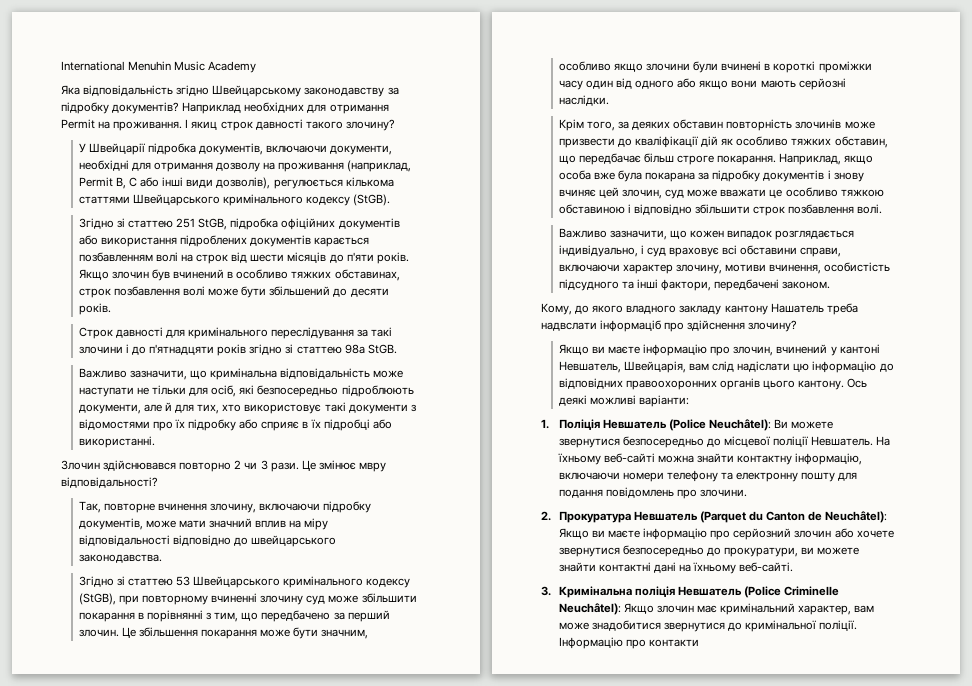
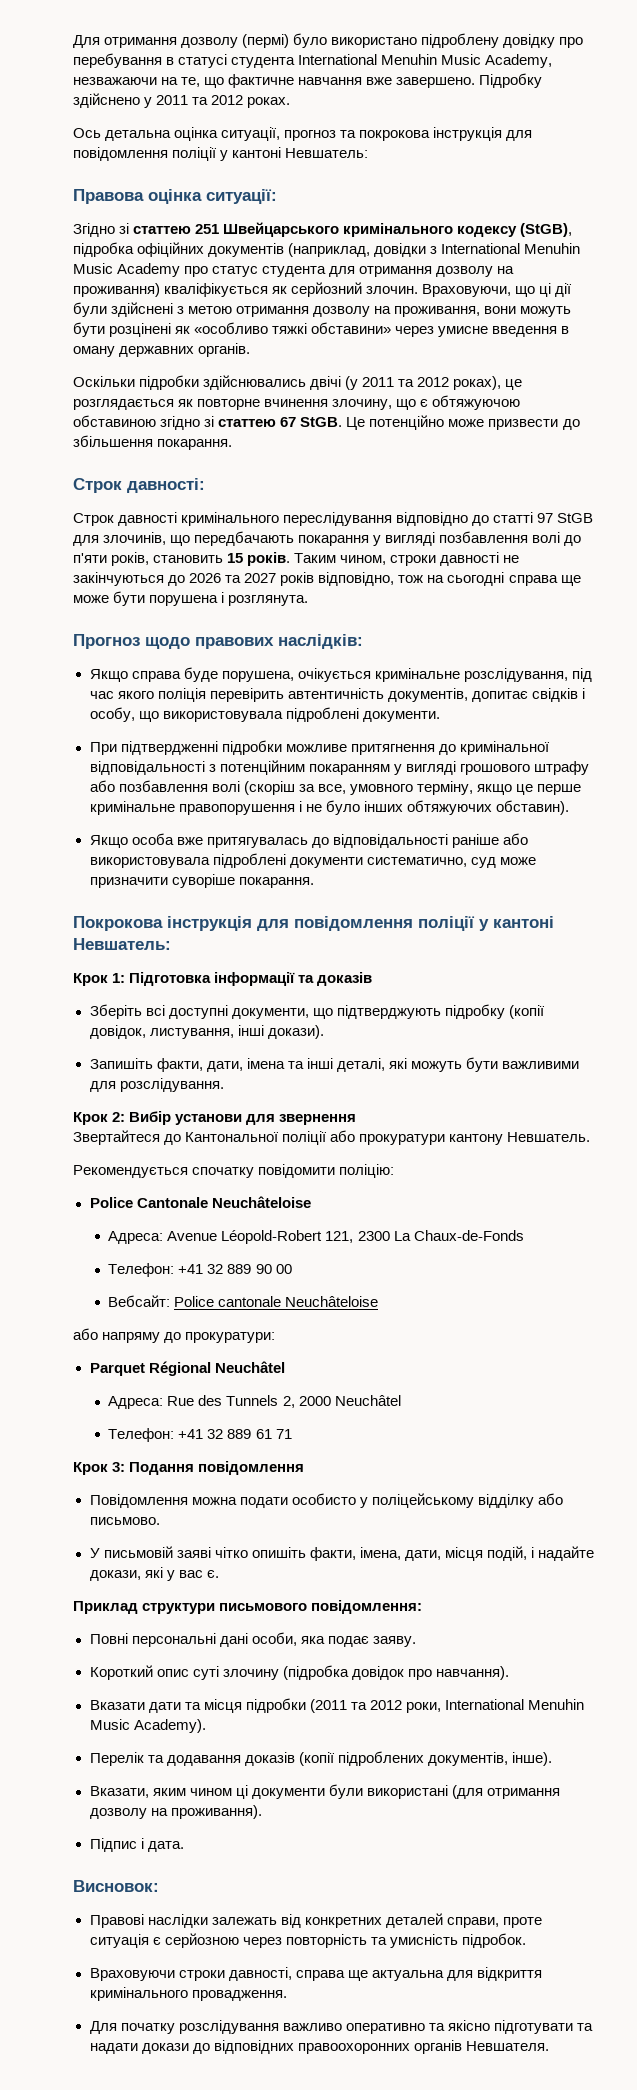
- International Menuhin Music Academy
- Яка відповідальність згідно Швейцарському законодавству за підробку документів? Наприклад необхідних для отримання Permit на проживання. І якиц строк давності такого злочину?
- У Швейцарії підробка документів, включаючи документи, необхідні для отримання дозволу на проживання (наприклад, Permit B, C або інші види дозволів), регулюється кількома статтями Швейцарського кримінального кодексу (StGB).
- Згідно зі статтею 251 StGB, підробка офіційних документів або використання підроблених документів карається позбавленням волі на строк від шести місяців до п'яти років. Якщо злочин був вчинений в особливо тяжких обставинах, строк позбавлення волі може бути збільшений до десяти років.
- Строк давності для кримінального переслідування за такі злочини і до п'ятнадцяти років згідно зі статтею 98a StGB.
- Важливо зазначити, що кримінальна відповідальність може наступати не тільки для осіб, які безпосередньо підроблюють документи, але й для тих, хто використовує такі документи з відомостями про їх підробку або сприяє в їх підробці або використанні.
- Злочин здійснювався повторно 2 чи 3 рази. Це змінює мвру відповідальності?
- Так, повторне вчинення злочину, включаючи підробку документів, може мати значний вплив на міру відповідальності відповідно до швейцарського законодавства.
- Згідно зі статтею 53 Швейцарського кримінального кодексу (StGB), при повторному вчиненні злочину суд може збільшити покарання в порівнянні з тим, що передбачено за перший злочин. Це збільшення покарання може бути значним, особливо якщо злочини були вчинені в короткі проміжки часу один від одного або якщо вони мають серйозні наслідки.
- Крім того, за деяких обставин повторність злочинів може призвести до кваліфікації дій як особливо тяжких обставин, що передбачає більш строге покарання. Наприклад, якщо особа вже була покарана за підробку документів і знову вчиняє цей злочин, суд може вважати це особливо тяжкою обставиною і відповідно збільшити строк позбавлення волі.
- Важливо зазначити, що кожен випадок розглядається індивідуально, і суд враховує всі обставини справи, включаючи характер злочину, мотиви вчинення, особистість підсудного та інші фактори, передбачені законом.
- Кому, до якого владного закладу кантону Нашатель треба надвслати інформаціб про здійснення злочину?
- Якщо ви маєте інформацію про злочин, вчинений у кантоні Невшатель, Швейцарія, вам слід надіслати цю інформацію до відповідних правоохоронних органів цього кантону. Ось деякі можливі варіанти:
- 1. Поліція Невшатель (Police Neuchâtel): Ви можете звернутися безпосередньо до місцевої поліції Невшатель. На їхньому веб-сайті можна знайти контактну інформацію, включаючи номери телефону та електронну пошту для подання повідомлень про злочини.
- 2. Прокуратура Невшатель (Parquet du Canton de Neuchâtel): Якщо ви маєте інформацію про серйозний злочин або хочете звернутися безпосередньо до прокуратури, ви можете знайти контактні дані на їхньому веб-сайті.
- 3. Кримінальна поліція Невшатель (Police Criminelle Neuchâtel): Якщо злочин має кримінальний характер, вам може знадобитися звернутися до кримінальної поліції. Інформацію про контакти
+ Для отримання дозволу (пермі) було використано підроблену довідку про перебування в статусі студента International Menuhin Music Academy, незважаючи на те, що фактичне навчання вже завершено. Підробку здійснено у 2011 та 2012 роках.
+ Ось детальна оцінка ситуації, прогноз та покрокова інструкція для повідомлення поліції у кантоні Невшатель:
+ Правова оцінка ситуації:
+ Згідно зі статтею 251 Швейцарського кримінального кодексу (StGB), підробка офіційних документів (наприклад, довідки з International Menuhin Music Academy про статус студента для отримання дозволу на проживання) кваліфікується як серйозний злочин. Враховуючи, що ці дії були здійснені з метою отримання дозволу на проживання, вони можуть бути розцінені як «особливо тяжкі обставини» через умисне введення в оману державних органів.
+ Оскільки підробки здійснювались двічі (у 2011 та 2012 роках), це розглядається як повторне вчинення злочину, що є обтяжуючою обставиною згідно зі статтею 67 StGB. Це потенційно може призвести до збільшення покарання.
+ Строк давності:
+ Строк давності кримінального переслідування відповідно до статті 97 StGB для злочинів, що передбачають покарання у вигляді позбавлення волі до п'яти років, становить 15 років. Таким чином, строки давності не закінчуються до 2026 та 2027 років відповідно, тож на сьогодні справа ще може бути порушена і розглянута.
+ Прогноз щодо правових наслідків:
+ Якщо справа буде порушена, очікується кримінальне розслідування, під час якого поліція перевірить автентичність документів, допитає свідків і особу, що використовувала підроблені документи.
+ При підтвердженні підробки можливе притягнення до кримінальної відповідальності з потенційним покаранням у вигляді грошового штрафу або позбавлення волі (скоріш за все, умовного терміну, якщо це перше кримінальне правопорушення і не було інших обтяжуючих обставин).
+ Якщо особа вже притягувалась до відповідальності раніше або використовувала підроблені документи систематично, суд може призначити суворіше покарання.
+ Покрокова інструкція для повідомлення поліції у кантоні Невшатель:
+ Крок 1: Підготовка інформації та доказів
+ Зберіть всі доступні документи, що підтверджують підробку (копії довідок, листування, інші докази).
+ Запишіть факти, дати, імена та інші деталі, які можуть бути важливими для розслідування.
+ Крок 2: Вибір установи для звернення
+ Звертайтеся до Кантональної поліції або прокуратури кантону Невшатель.
+ Рекомендується спочатку повідомити поліцію:
+ Police Cantonale Neuchâteloise
+ Адреса: Avenue Léopold-Robert 121, 2300 La Chaux-de-Fonds
+ Телефон: +41 32 889 90 00
+ Вебсайт: Police cantonale Neuchâteloise
+ або напряму до прокуратури:
+ Parquet Régional Neuchâtel
+ Адреса: Rue des Tunnels 2, 2000 Neuchâtel
+ Телефон: +41 32 889 61 71
+ Крок 3: Подання повідомлення
+ Повідомлення можна подати особисто у поліцейському відділку або письмово.
+ У письмовій заяві чітко опишіть факти, імена, дати, місця подій, і надайте докази, які у вас є.
+ Приклад структури письмового повідомлення:
+ Повні персональні дані особи, яка подає заяву.
+ Короткий опис суті злочину (підробка довідок про навчання).
+ Вказати дати та місця підробки (2011 та 2012 роки, International Menuhin Music Academy).
+ Перелік та додавання доказів (копії підроблених документів, інше).
+ Вказати, яким чином ці документи були використані (для отримання дозволу на проживання).
+ Підпис і дата.
+ Висновок:
+ Правові наслідки залежать від конкретних деталей справи, проте ситуація є серйозною через повторність та умисність підробок.
+ Враховуючи строки давності, справа ще актуальна для відкриття кримінального провадження.
+ Для початку розслідування важливо оперативно та якісно підготувати та надати докази до відповідних правоохоронних органів Невшателя.

